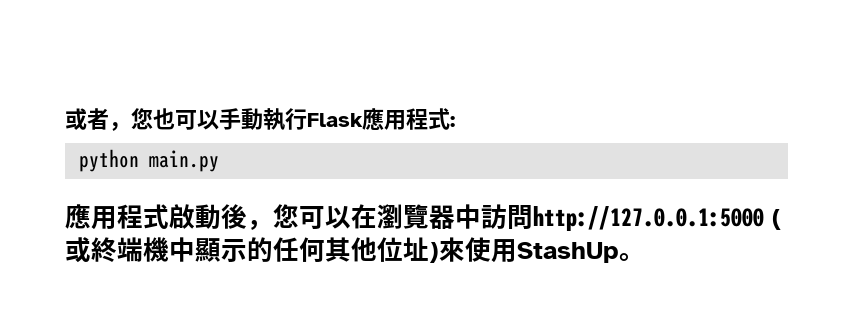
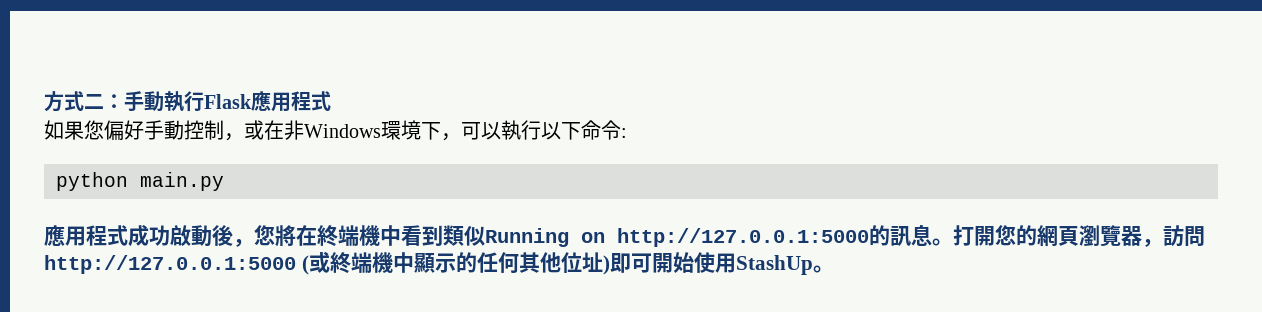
- 或者，您也可以手動執行Flask應用程式:
+ 方式二：手動執行Flask應用程式
+ 如果您偏好手動控制，或在非Windows環境下，可以執行以下命令:
- 應用程式啟動後，您可以在瀏覽器中訪問http://127.0.0.1:5000 (或終端機中顯示的任何其他位址)來使用StashUp。
+ 應用程式成功啟動後，您將在終端機中看到類似Running on http://127.0.0.1:5000的訊息。打開您的網頁瀏覽器，訪問http://127.0.0.1:5000 (或終端機中顯示的任何其他位址)即可開始使用StashUp。

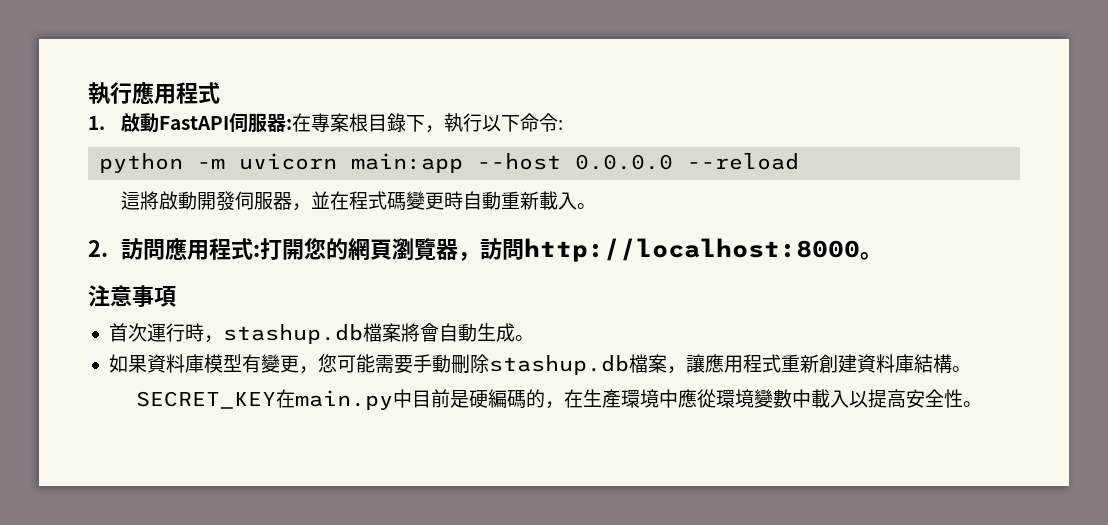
- 方式二：手動執行Flask應用程式
- 如果您偏好手動控制，或在非Windows環境下，可以執行以下命令:
+ 執行應用程式
+ 1.啟動FastAPI伺服器:在專案根目錄下，執行以下命令:
- python main.py
- 應用程式成功啟動後，您將在終端機中看到類似Running on http://127.0.0.1:5000的訊息。打開您的網頁瀏覽器，訪問http://127.0.0.1:5000 (或終端機中顯示的任何其他位址)即可開始使用StashUp。
+ python -m uvicorn main:app --host 0.0.0.0 --reload
+ 這將啟動開發伺服器，並在程式碼變更時自動重新載入。
+ 2.訪問應用程式:打開您的網頁瀏覽器，訪問http://localhost:8000。
+ 注意事項
+ 首次運行時，stashup.db檔案將會自動生成。
+ 如果資料庫模型有變更，您可能需要手動刪除stashup.db檔案，讓應用程式重新創建資料庫結構。
+ SECRET_KEY在main.py中目前是硬編碼的，在生產環境中應從環境變數中載入以提高安全性。

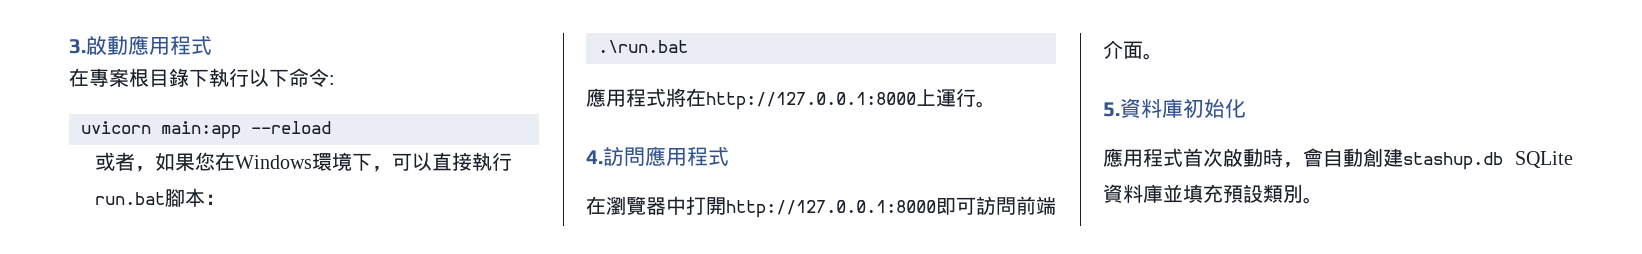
- 執行應用程式
- 1.啟動FastAPI伺服器:在專案根目錄下，執行以下命令:
+ 3.啟動應用程式
+ 在專案根目錄下執行以下命令:
- python -m uvicorn main:app --host 0.0.0.0 --reload
- 這將啟動開發伺服器，並在程式碼變更時自動重新載入。
- 2.訪問應用程式:打開您的網頁瀏覽器，訪問http://localhost:8000。
- 注意事項
- 首次運行時，stashup.db檔案將會自動生成。
- 如果資料庫模型有變更，您可能需要手動刪除stashup.db檔案，讓應用程式重新創建資料庫結構。
- SECRET_KEY在main.py中目前是硬編碼的，在生產環境中應從環境變數中載入以提高安全性。
+ uvicorn main:app --reload
+ 或者，如果您在Windows環境下，可以直接執行run.bat腳本：
+ .\run.bat
+ 應用程式將在http://127.0.0.1:8000上運行。
+ 4.訪問應用程式
+ 在瀏覽器中打開http://127.0.0.1:8000即可訪問前端介面。
+ 5.資料庫初始化
+ 應用程式首次啟動時，會自動創建stashup.db SQLite資料庫並填充預設類別。

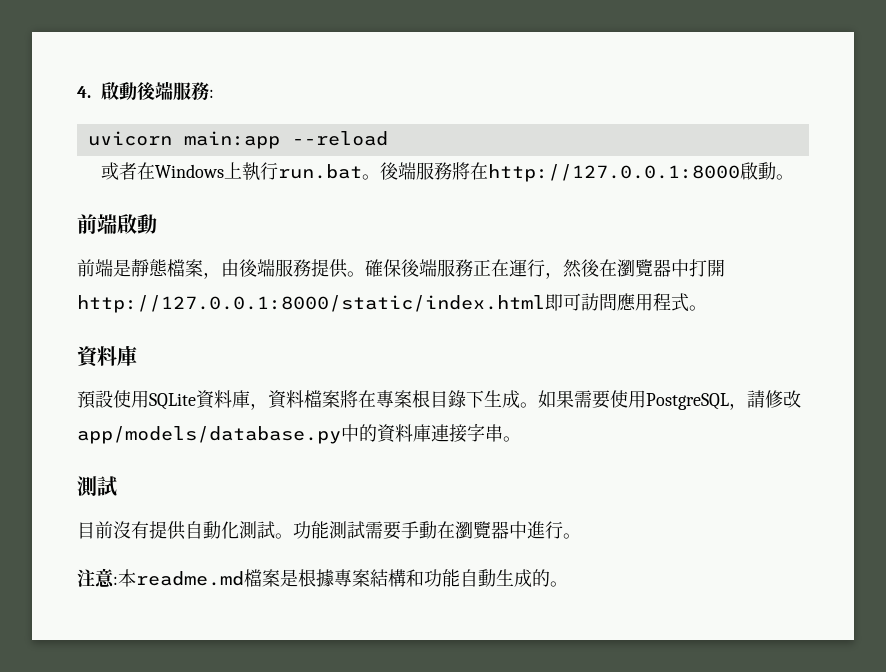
- 3.啟動應用程式
- 在專案根目錄下執行以下命令:
+ 4.啟動後端服務:
- 或者，如果您在Windows環境下，可以直接執行run.bat腳本：
- .\run.bat
- 應用程式將在http://127.0.0.1:8000上運行。
- 4.訪問應用程式
- 在瀏覽器中打開http://127.0.0.1:8000即可訪問前端介面。
- 5.資料庫初始化
- 應用程式首次啟動時，會自動創建stashup.db SQLite資料庫並填充預設類別。
+ 或者在Windows上執行run.bat。後端服務將在http://127.0.0.1:8000啟動。
+ 前端啟動
+ 前端是靜態檔案，由後端服務提供。確保後端服務正在運行，然後在瀏覽器中打開http://127.0.0.1:8000/static/index.html即可訪問應用程式。
+ 資料庫
+ 預設使用SQLite資料庫，資料檔案將在專案根目錄下生成。如果需要使用PostgreSQL，請修改app/models/database.py中的資料庫連接字串。
+ 測試
+ 目前沒有提供自動化測試。功能測試需要手動在瀏覽器中進行。
+ 注意:本readme.md檔案是根據專案結構和功能自動生成的。

